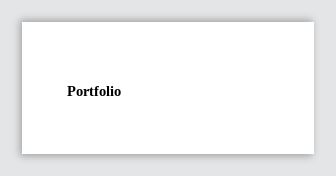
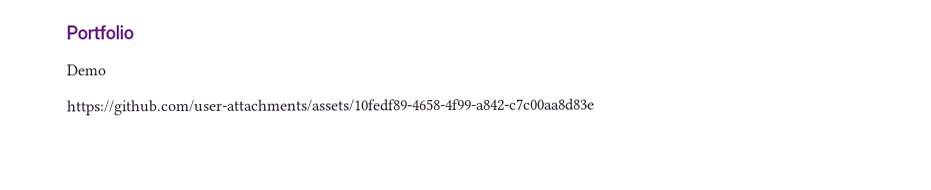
+ Demo
+ https://github.com/user-attachments/assets/10fedf89-4658-4f99-a842-c7c00aa8d83e

